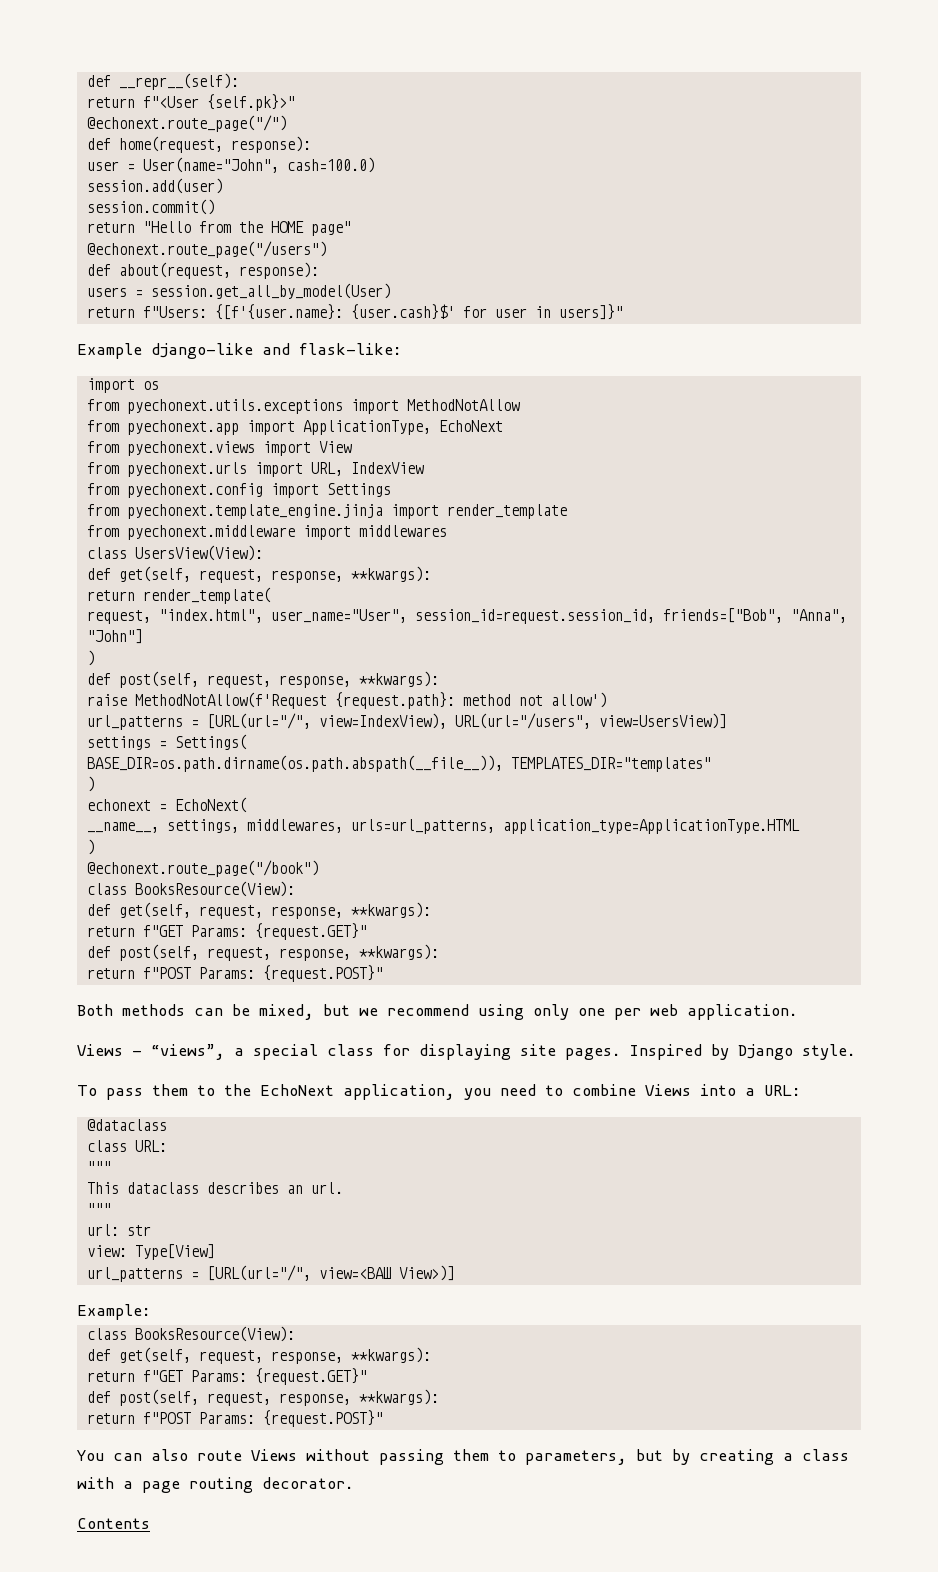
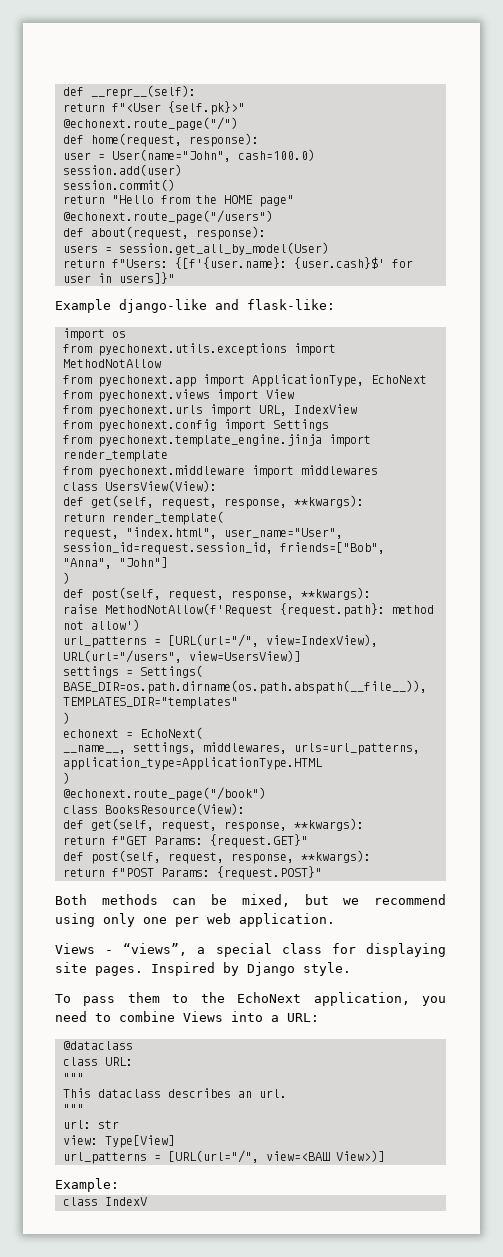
  Example:
- class BooksResource(View):
- def get(self, request, response, **kwargs):
- return f"GET Params: {request.GET}"
- def post(self, request, response, **kwargs):
- return f"POST Params: {request.POST}"
- You can also route Views without passing them to parameters, but by creating a class with a page routing decorator.
- Contents
+ class IndexV

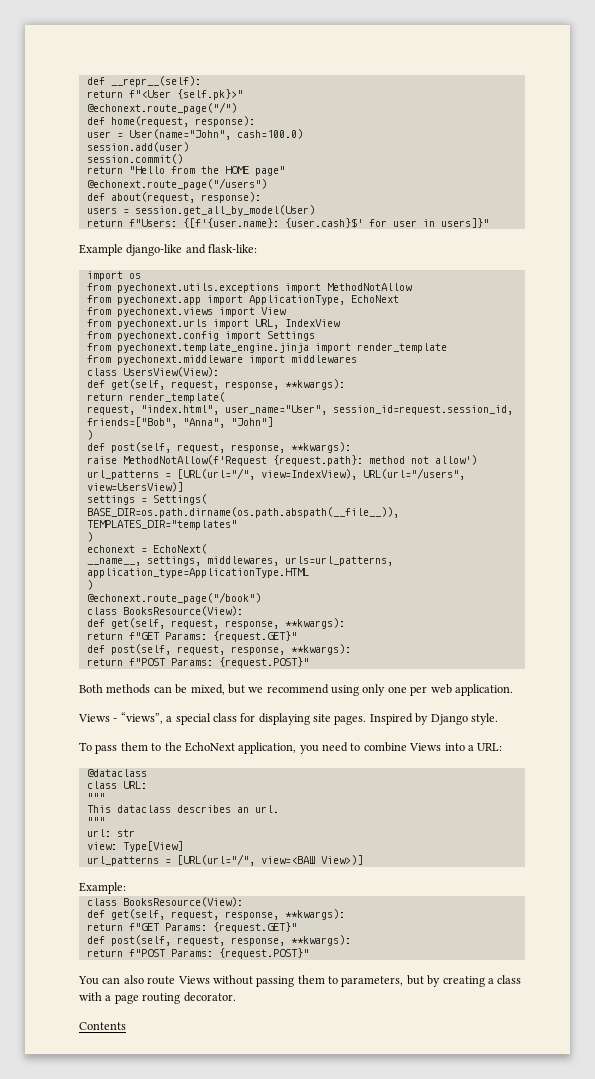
  Example:
- class IndexV
+ class BooksResource(View):
+ def get(self, request, response, **kwargs):
+ return f"GET Params: {request.GET}"
+ def post(self, request, response, **kwargs):
+ return f"POST Params: {request.POST}"
+ You can also route Views without passing them to parameters, but by creating a class with a page routing decorator.
+ Contents

